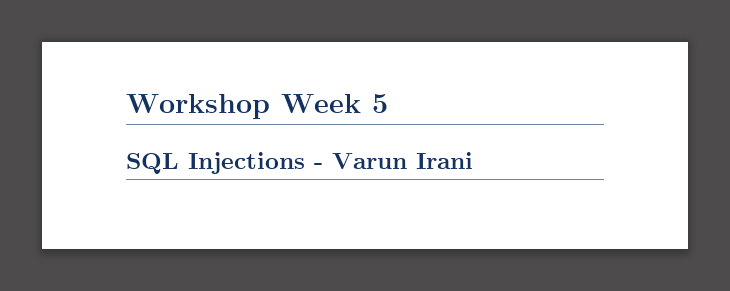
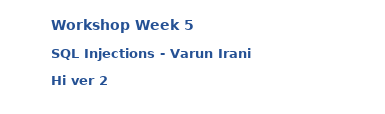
+ Hi ver 2

